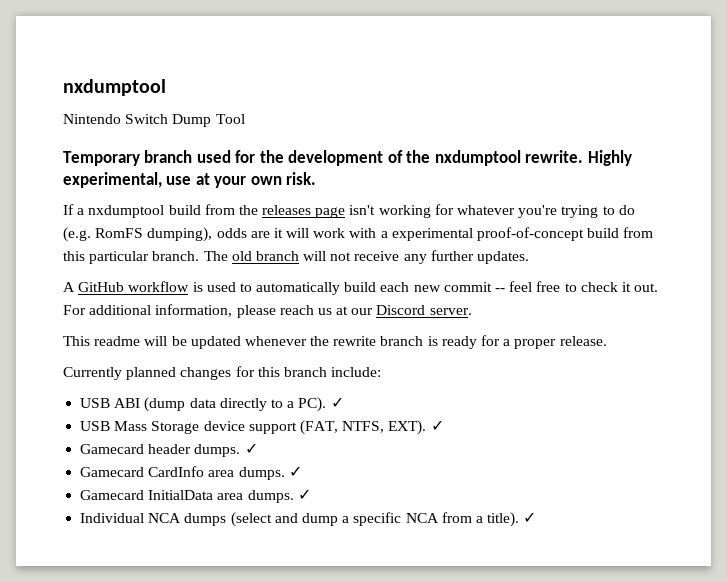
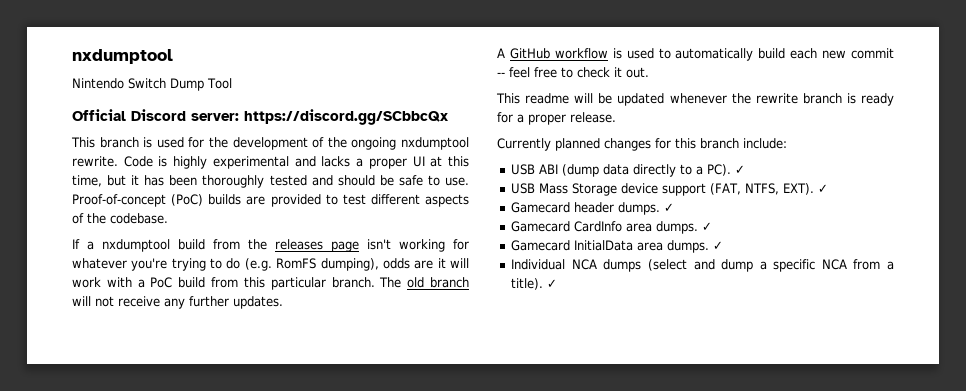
- Temporary branch used for the development of the nxdumptool rewrite.
+ Official Discord server: https://discord.gg/SCbbcQx
+ This branch is used for the development of the ongoing nxdumptool rewrite.
- Highly experimental, use at your own risk.
+ Code is highly experimental and lacks a proper UI at this time, but it has been thoroughly tested and should be safe to use. Proof-of-concept (PoC) builds are provided to test different aspects of the codebase.
- If a nxdumptool build from the releases page isn't working for whatever you're trying to do (e.g. RomFS dumping), odds are it will work with a experimental proof-of-concept build from this particular branch.
+ If a nxdumptool build from the releases page isn't working for whatever you're trying to do (e.g. RomFS dumping), odds are it will work with a PoC build from this particular branch.
- For additional information, please reach us at our Discord server.

